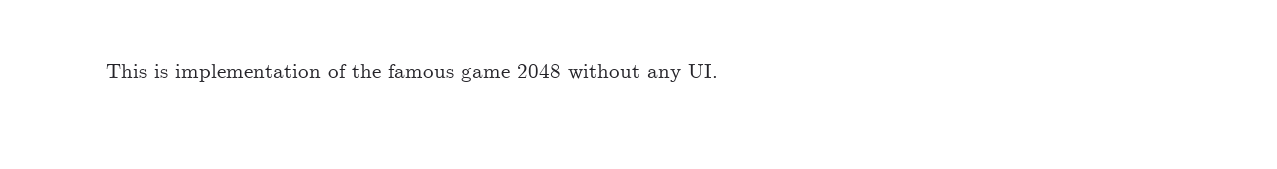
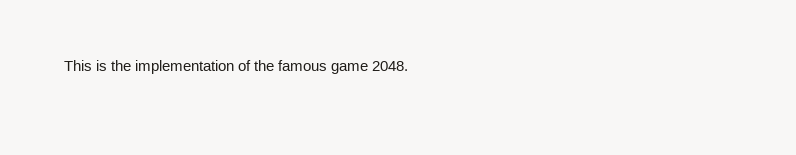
- This is implementation of the famous game 2048 without any UI.
+ This is the implementation of the famous game 2048.

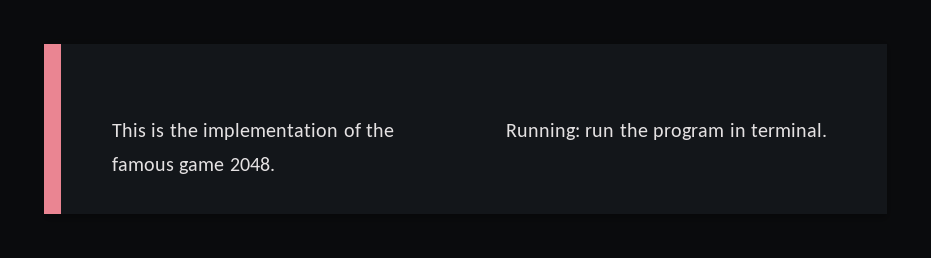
+ Running: run the program in terminal.

